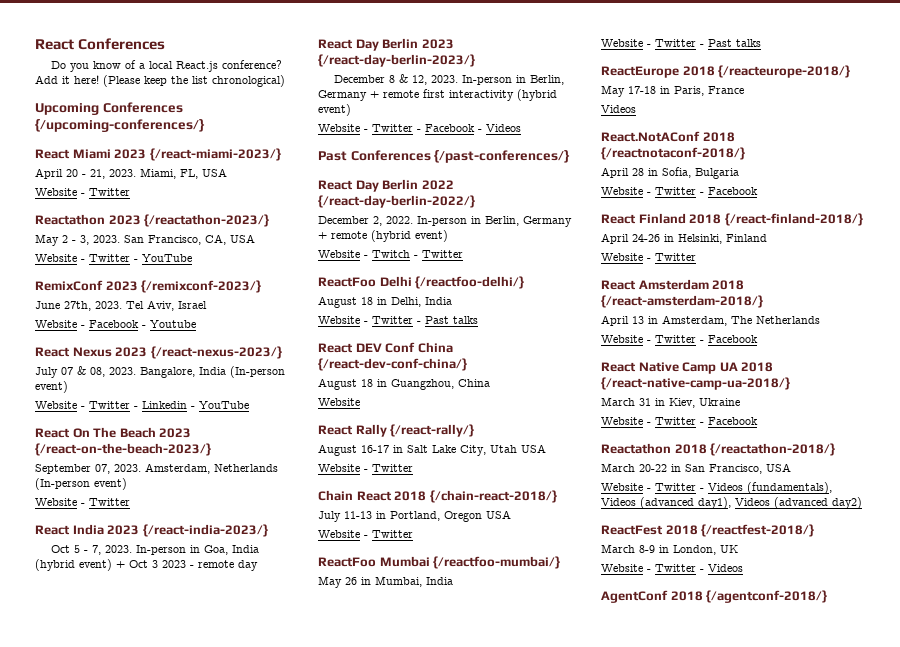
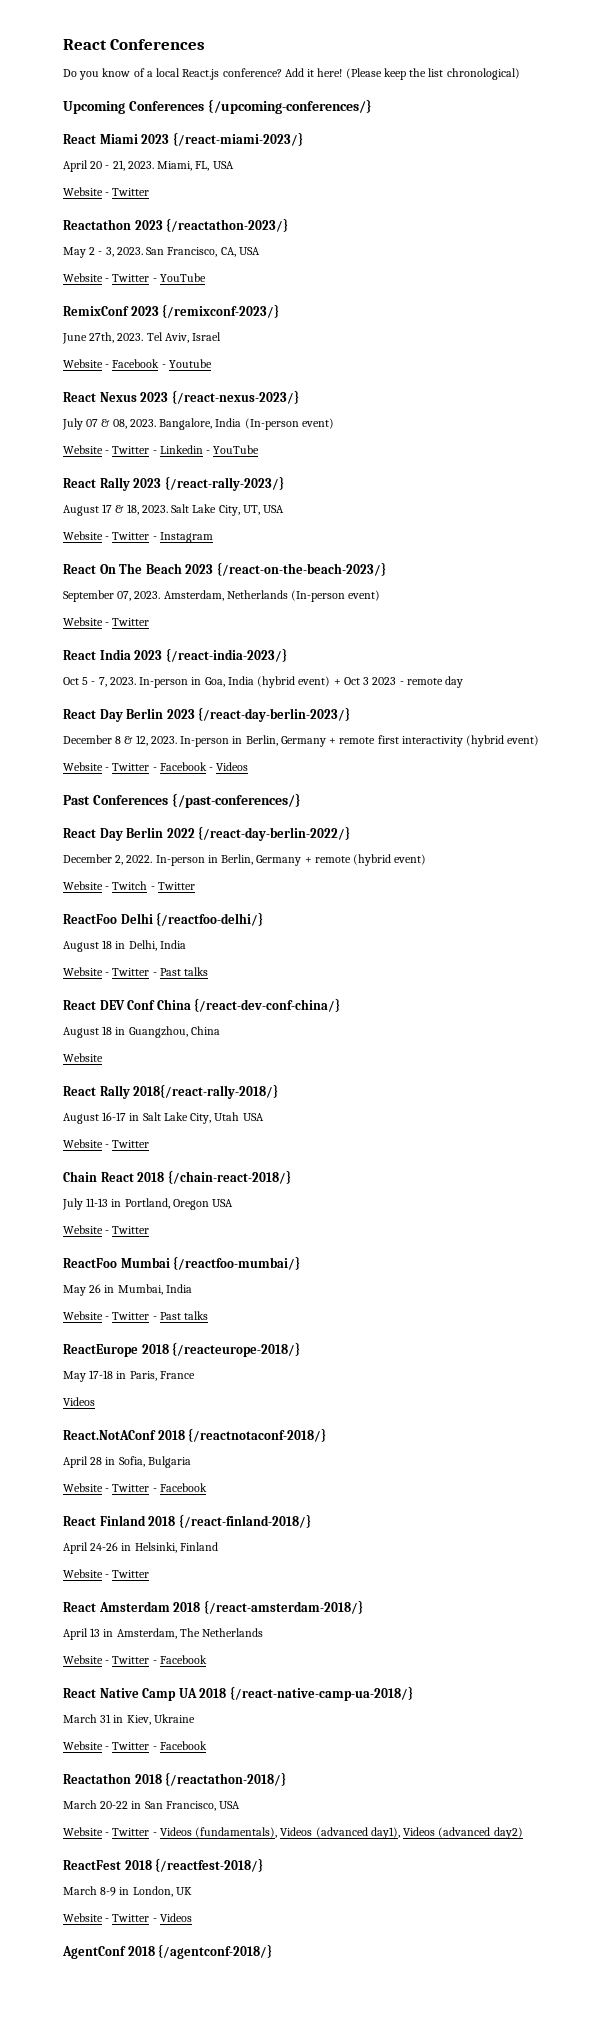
+ React Rally 2023 {/react-rally-2023/}
+ August 17 & 18, 2023. Salt Lake City, UT, USA
+ Website - Twitter - Instagram
- React Rally {/react-rally/}
+ React Rally 2018{/react-rally-2018/}

